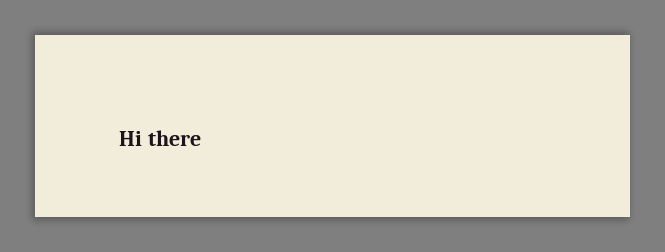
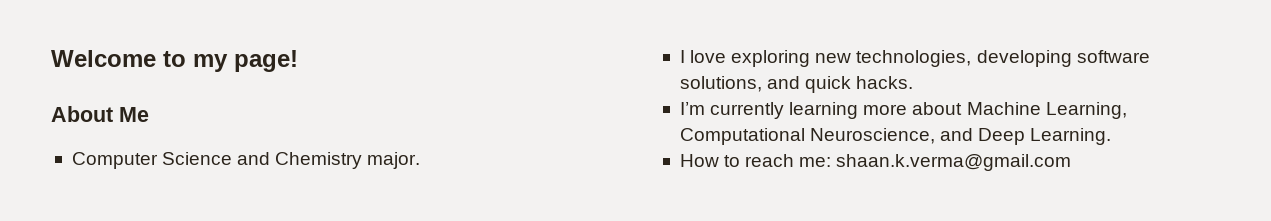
- Hi there
+ Welcome to my page!
+ About Me
+ Computer Science and Chemistry major.
+ I love exploring new technologies, developing software solutions, and quick hacks.
+ I’m currently learning more about Machine Learning, Computational Neuroscience, and Deep Learning.
+ How to reach me: shaan.k.verma@gmail.com

